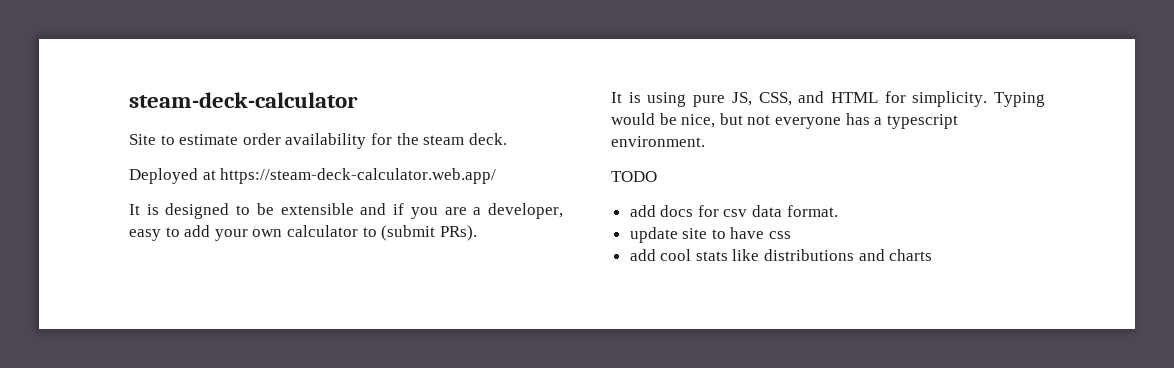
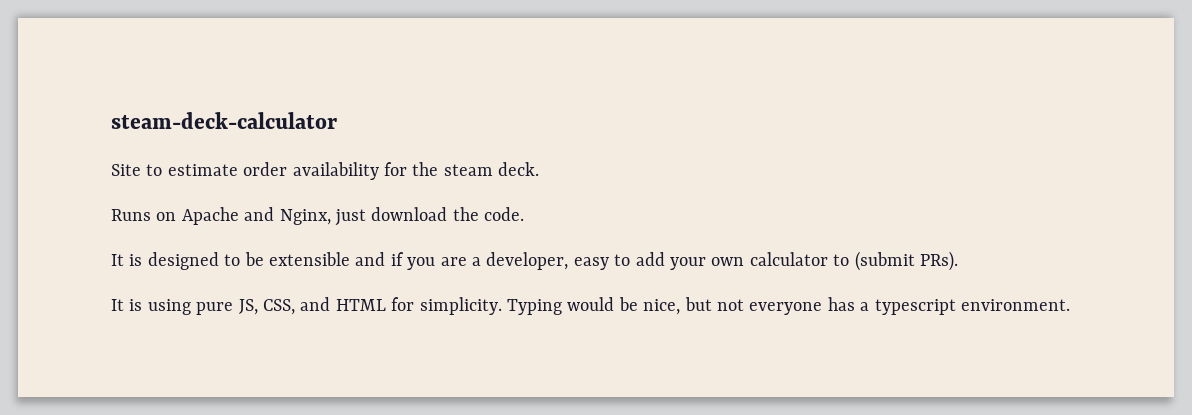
- Deployed at https://steam-deck-calculator.web.app/
+ Runs on Apache and Nginx, just download the code.
- TODO
- add docs for csv data format.
- update site to have css
- add cool stats like distributions and charts

